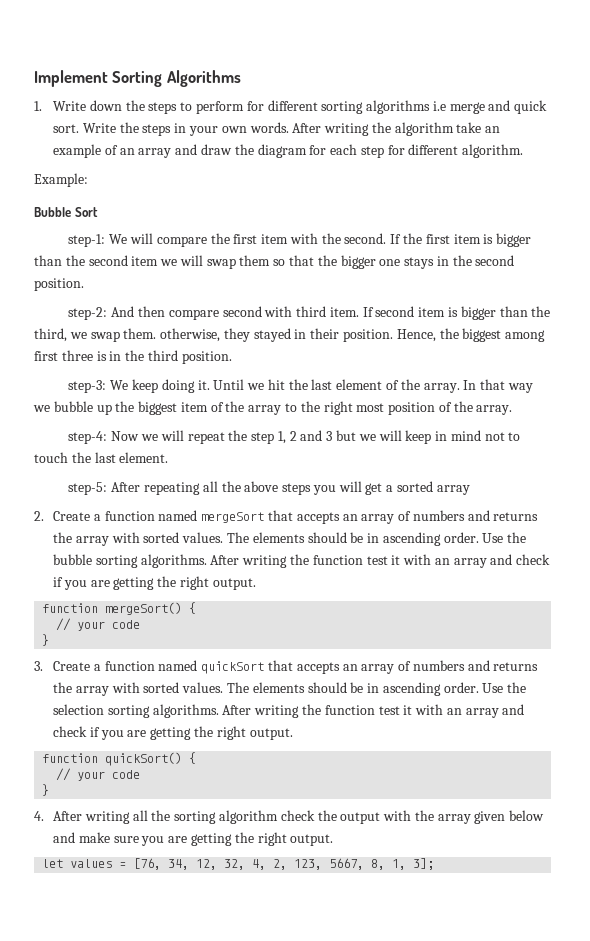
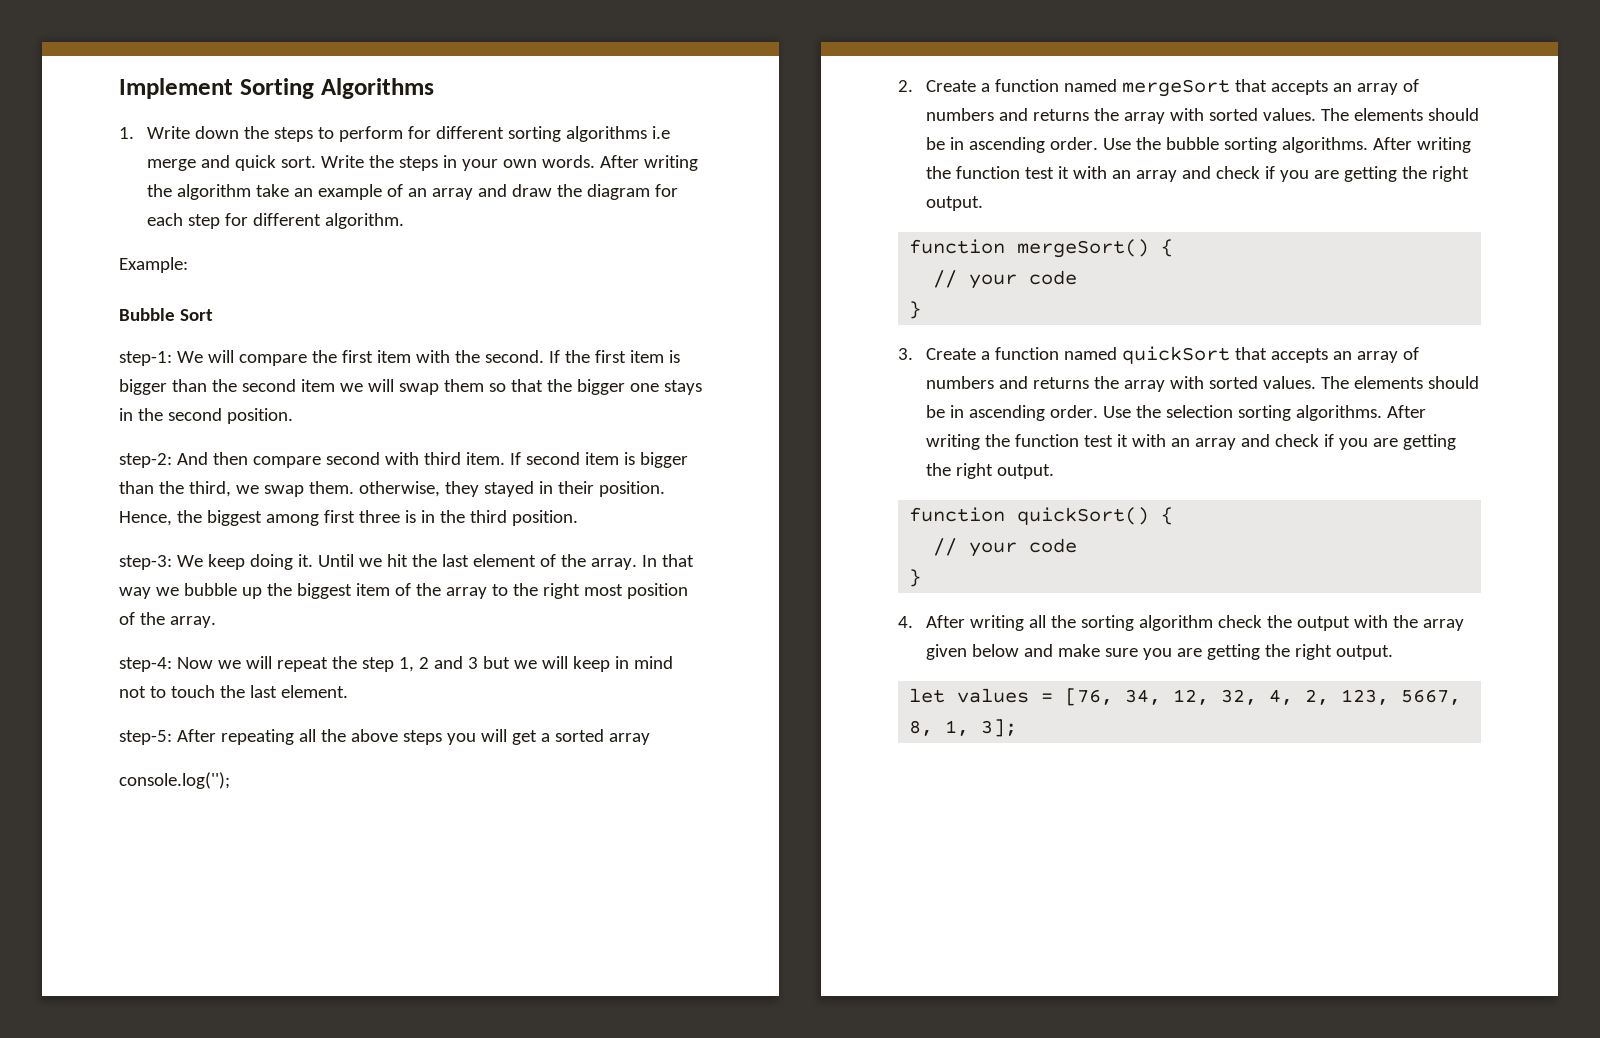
+ console.log('');

